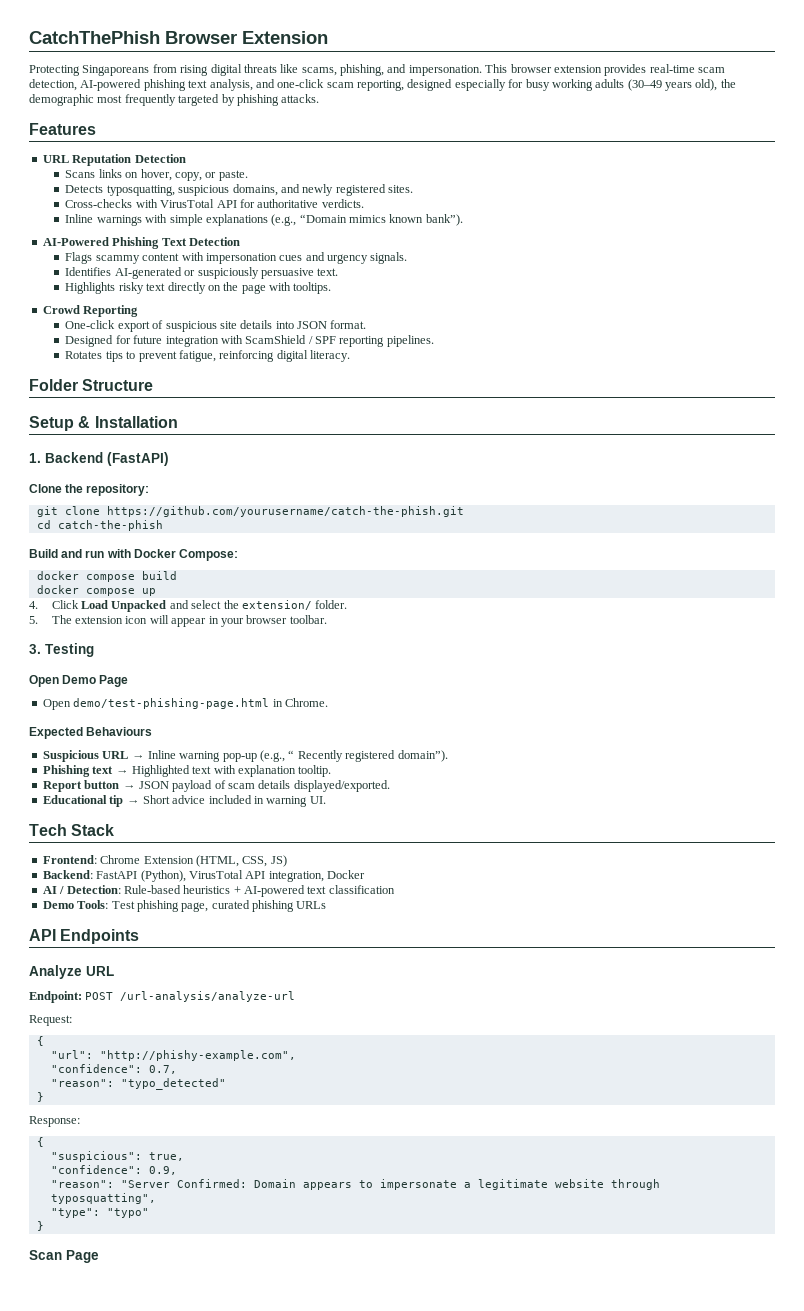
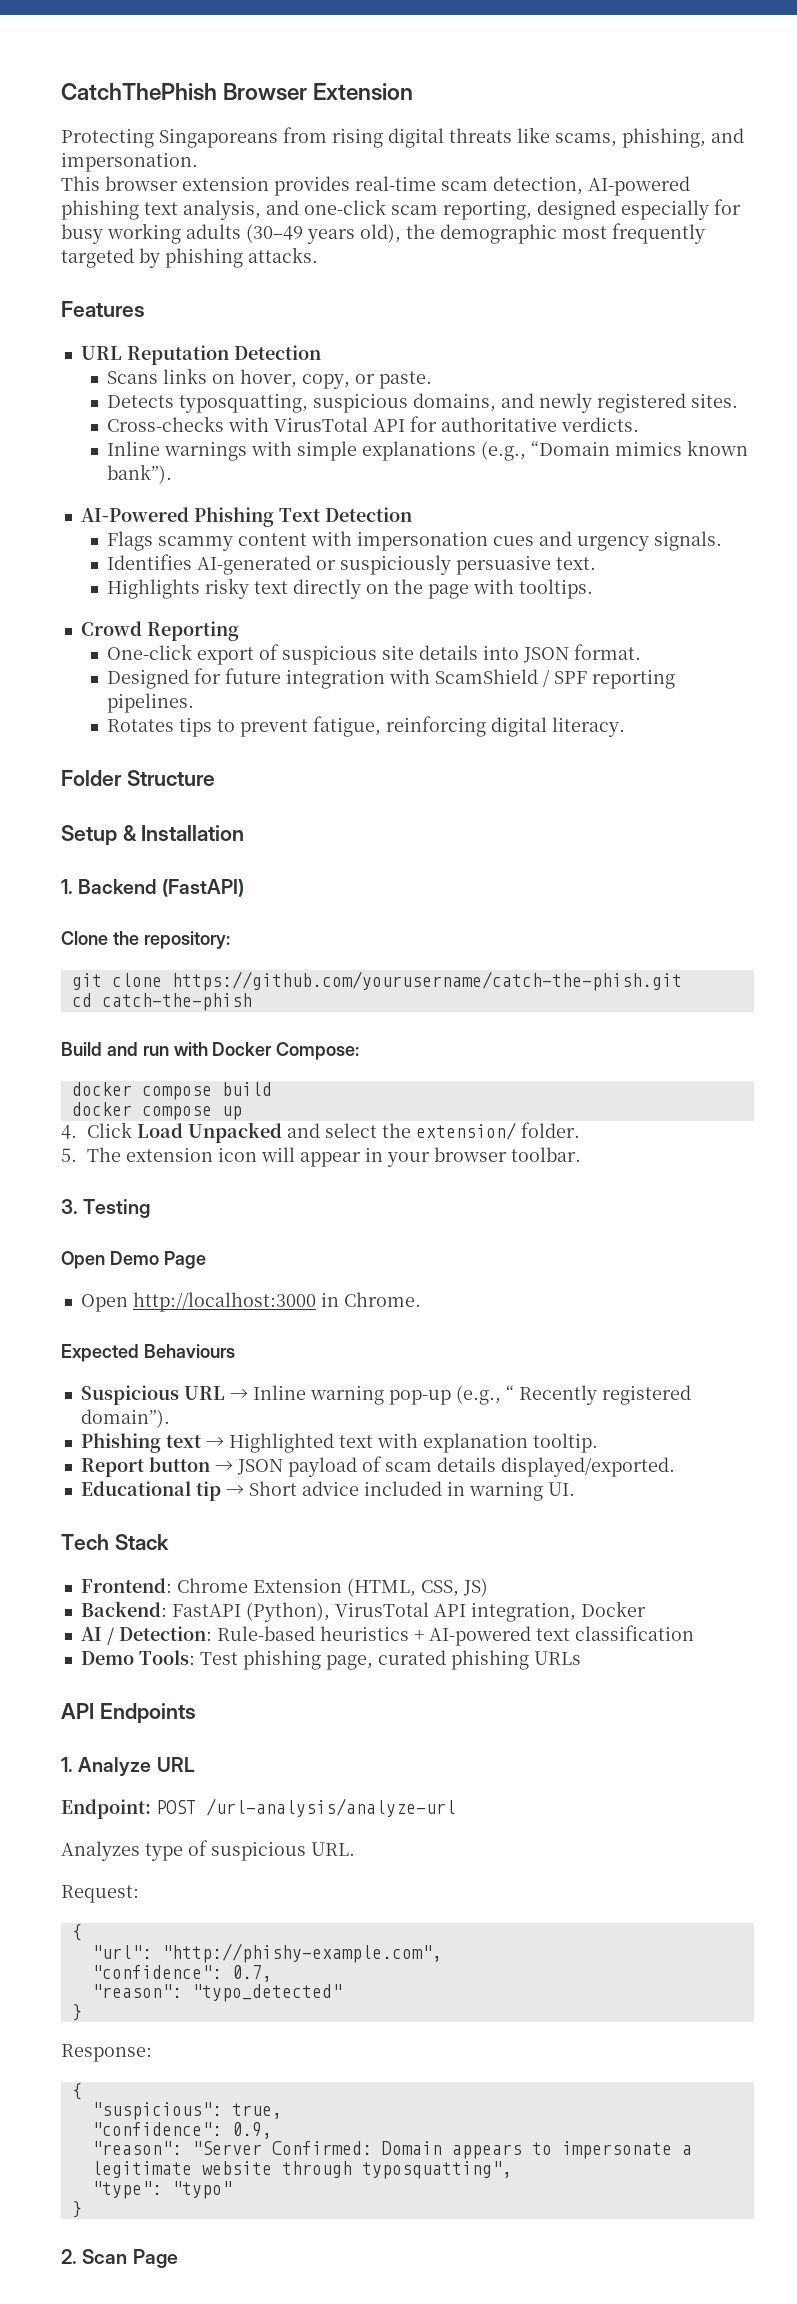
- Protecting Singaporeans from rising digital threats like scams, phishing, and impersonation. This browser extension provides real-time scam detection, AI-powered phishing text analysis, and one-click scam reporting, designed especially for busy working adults (30–49 years old), the demographic most frequently targeted by phishing attacks.
+ Protecting Singaporeans from rising digital threats like scams, phishing, and impersonation.
+ This browser extension provides real-time scam detection, AI-powered phishing text analysis, and one-click scam reporting, designed especially for busy working adults (30–49 years old), the demographic most frequently targeted by phishing attacks.
- Open demo/test-phishing-page.html in Chrome.
+ Open http://localhost:3000 in Chrome.
- Analyze URL
+ 1. Analyze URL
+ Analyzes type of suspicious URL.
- Scan Page
+ 2. Scan Page

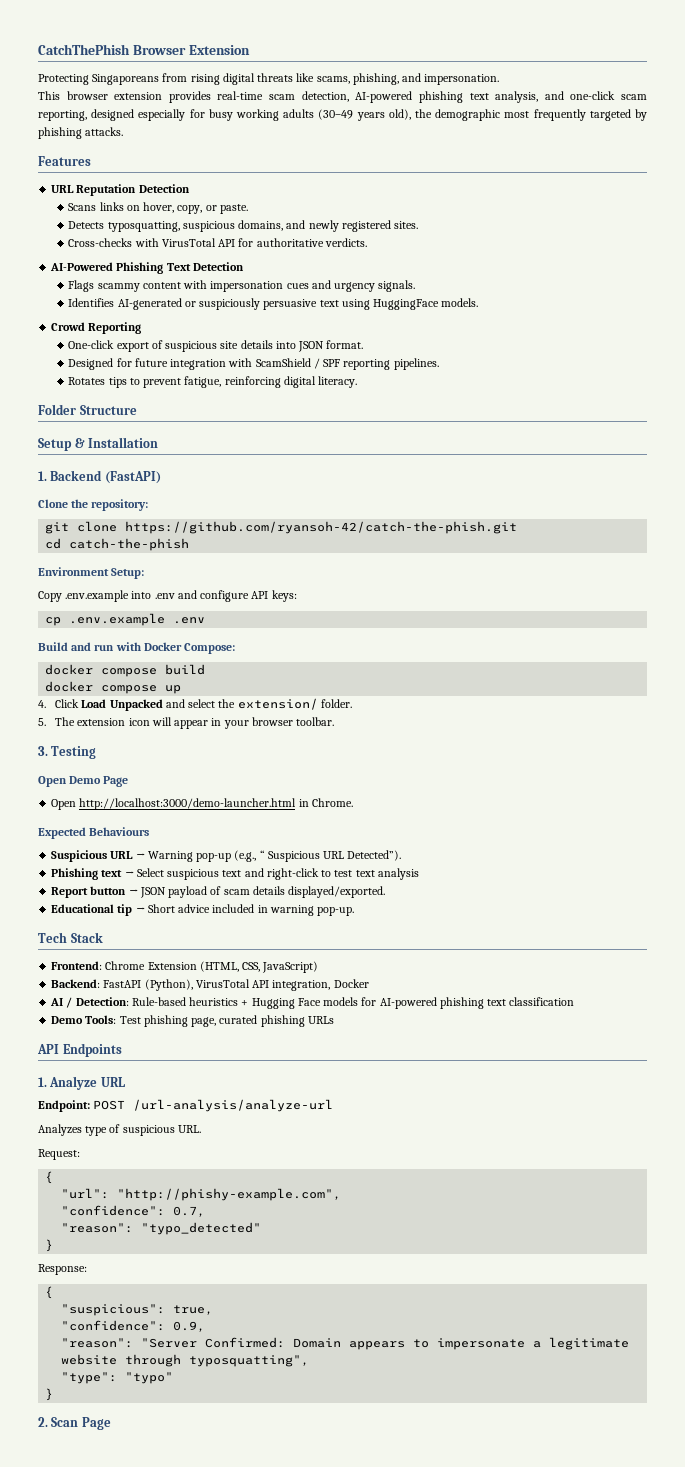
- Inline warnings with simple explanations (e.g., “Domain mimics known bank”).
- Identifies AI-generated or suspiciously persuasive text.
- Highlights risky text directly on the page with tooltips.
+ Identifies AI-generated or suspiciously persuasive text using HuggingFace models.
- git clone https://github.com/yourusername/catch-the-phish.git
+ git clone https://github.com/ryansoh-42/catch-the-phish.git
+ Environment Setup:
+ Copy .env.example into .env and configure API keys:
+ cp .env.example .env
- Open http://localhost:3000 in Chrome.
+ Open http://localhost:3000/demo-launcher.html in Chrome.
- Suspicious URL → Inline warning pop-up (e.g., “ Recently registered domain”).
+ Suspicious URL → Warning pop-up (e.g., “ Suspicious URL Detected”).
- Phishing text → Highlighted text with explanation tooltip.
+ Phishing text → Select suspicious text and right-click to test text analysis
- Educational tip → Short advice included in warning UI.
+ Educational tip → Short advice included in warning pop-up.
- Frontend: Chrome Extension (HTML, CSS, JS)
+ Frontend: Chrome Extension (HTML, CSS, JavaScript)
- AI / Detection: Rule-based heuristics + AI-powered text classification
+ AI / Detection: Rule-based heuristics + Hugging Face models for AI-powered phishing text classification

